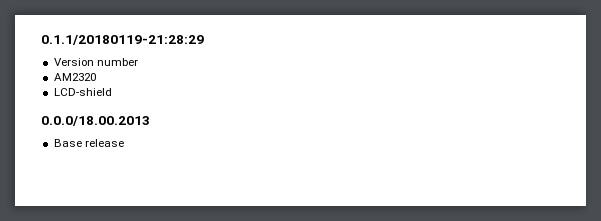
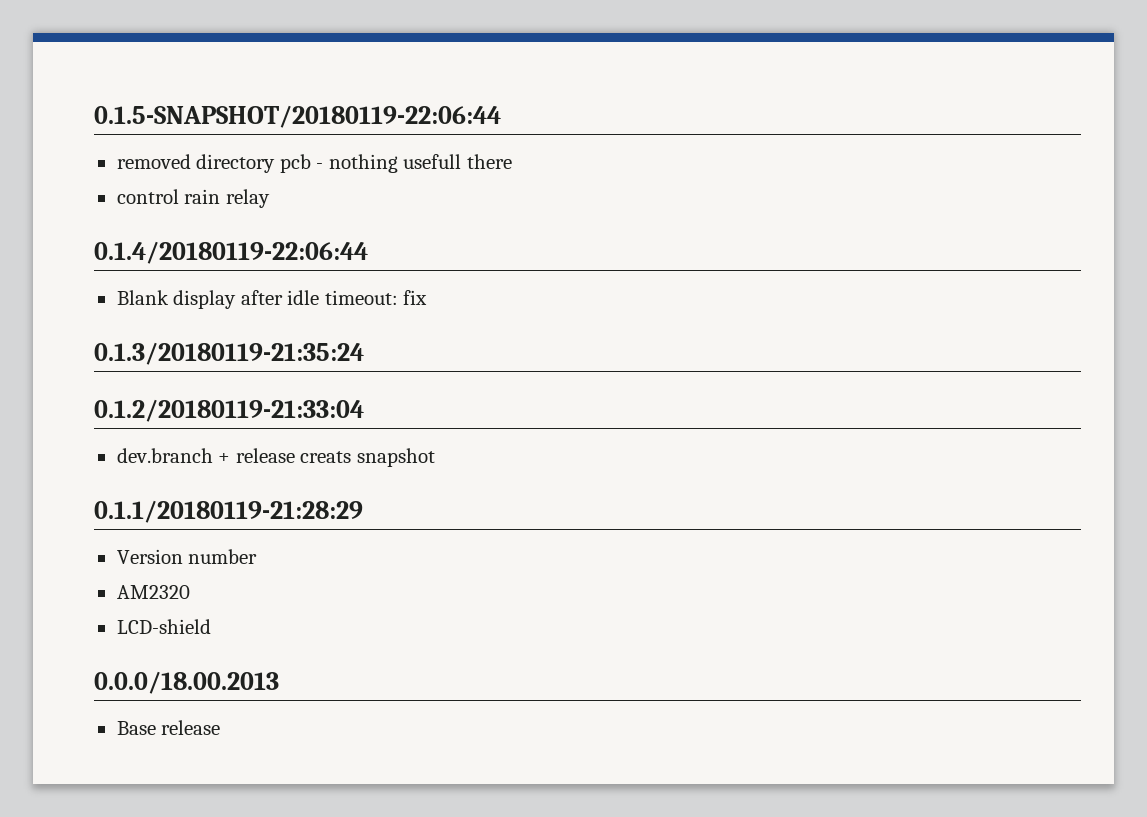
+ 0.1.5-SNAPSHOT/20180119-22:06:44
+ removed directory pcb - nothing usefull there
+ control rain relay
+ 0.1.4/20180119-22:06:44
+ Blank display after idle timeout: fix
+ 0.1.3/20180119-21:35:24
+ 0.1.2/20180119-21:33:04
+ dev.branch + release creats snapshot

